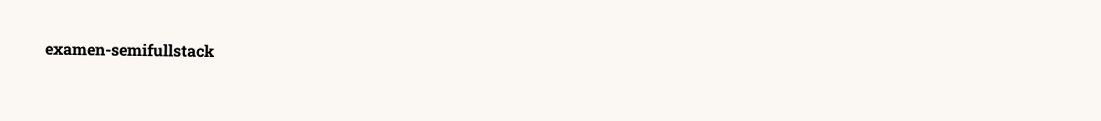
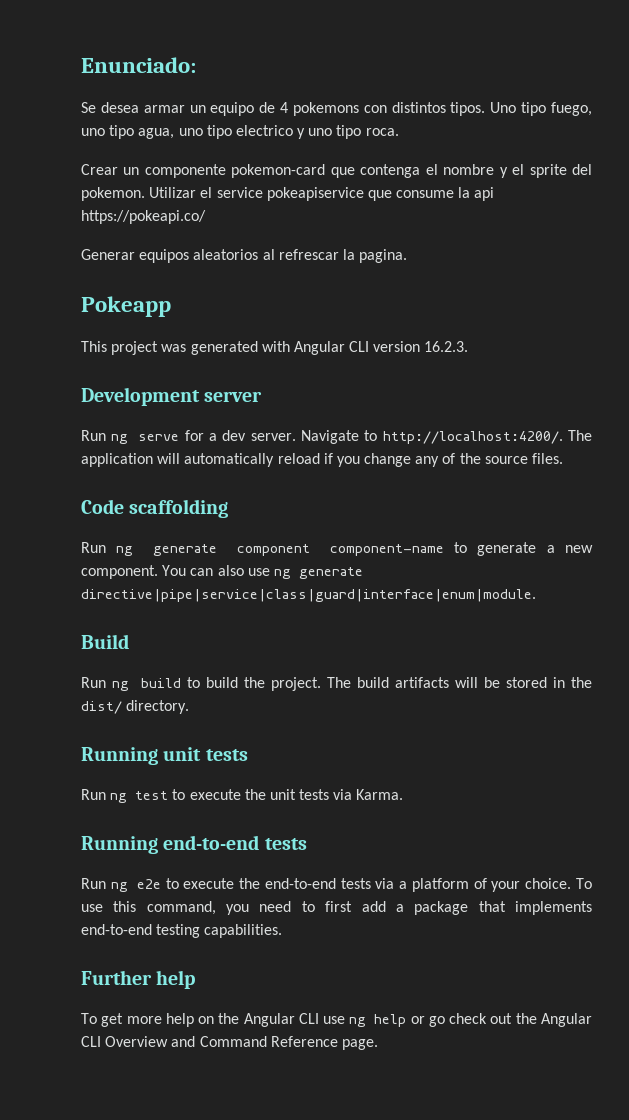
- examen-semifullstack
+ Enunciado:
+ Se desea armar un equipo de 4 pokemons con distintos tipos. Uno tipo fuego, uno tipo agua, uno tipo electrico y uno tipo roca.
+ Crear un componente pokemon-card que contenga el nombre y el sprite del pokemon. Utilizar el service pokeapiservice que consume la api https://pokeapi.co/
+ Generar equipos aleatorios al refrescar la pagina.
+ Pokeapp
+ This project was generated with Angular CLI version 16.2.3.
+ Development server
+ Run ng serve for a dev server. Navigate to http://localhost:4200/. The application will automatically reload if you change any of the source files.
+ Code scaffolding
+ Run ng generate component component-name to generate a new component. You can also use ng generate directive|pipe|service|class|guard|interface|enum|module.
+ Build
+ Run ng build to build the project. The build artifacts will be stored in the dist/ directory.
+ Running unit tests
+ Run ng test to execute the unit tests via Karma.
+ Running end-to-end tests
+ Run ng e2e to execute the end-to-end tests via a platform of your choice. To use this command, you need to first add a package that implements end-to-end testing capabilities.
+ Further help
+ To get more help on the Angular CLI use ng help or go check out the Angular CLI Overview and Command Reference page.

